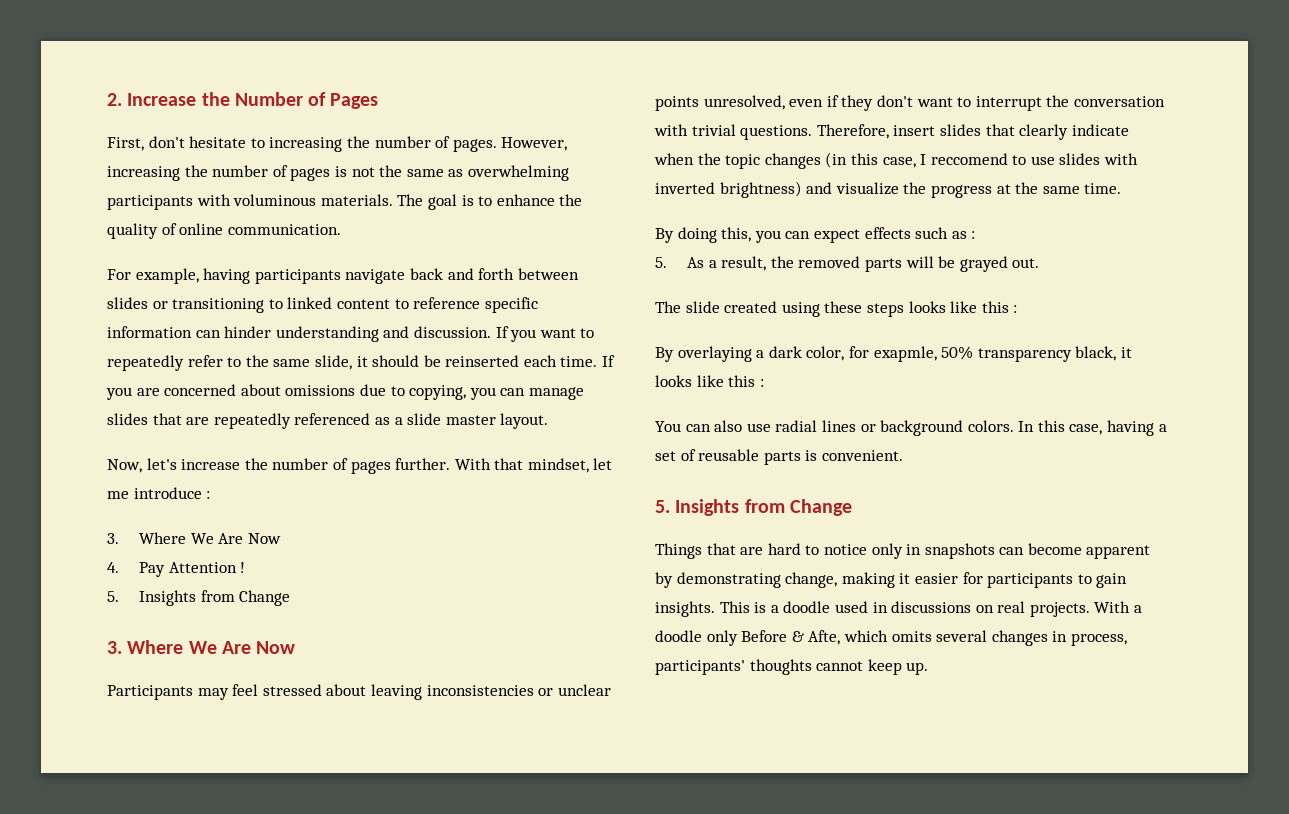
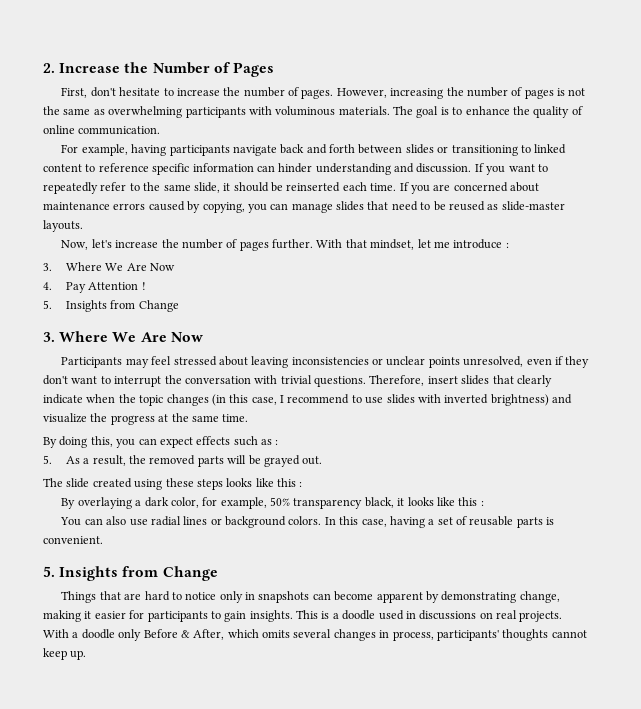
- First, don't hesitate to increasing the number of pages.
+ First, don't hesitate to increase the number of pages.
- If you are concerned about omissions due to copying, you can manage slides that are repeatedly referenced as a slide master layout.
+ If you are concerned about maintenance errors caused by copying, you can manage slides that need to be reused as slide-master layouts.
- Therefore, insert slides that clearly indicate when the topic changes (in this case, I reccomend to use slides with inverted brightness) and visualize the progress at the same time.
+ Therefore, insert slides that clearly indicate when the topic changes (in this case, I recommend to use slides with inverted brightness) and visualize the progress at the same time.
- By overlaying a dark color, for exapmle, 50% transparency black, it looks like this :
+ By overlaying a dark color, for example, 50% transparency black, it looks like this :
- With a doodle only Before & Afte, which omits several changes in process, participants' thoughts cannot keep up.
+ With a doodle only Before & After, which omits several changes in process, participants' thoughts cannot keep up.

